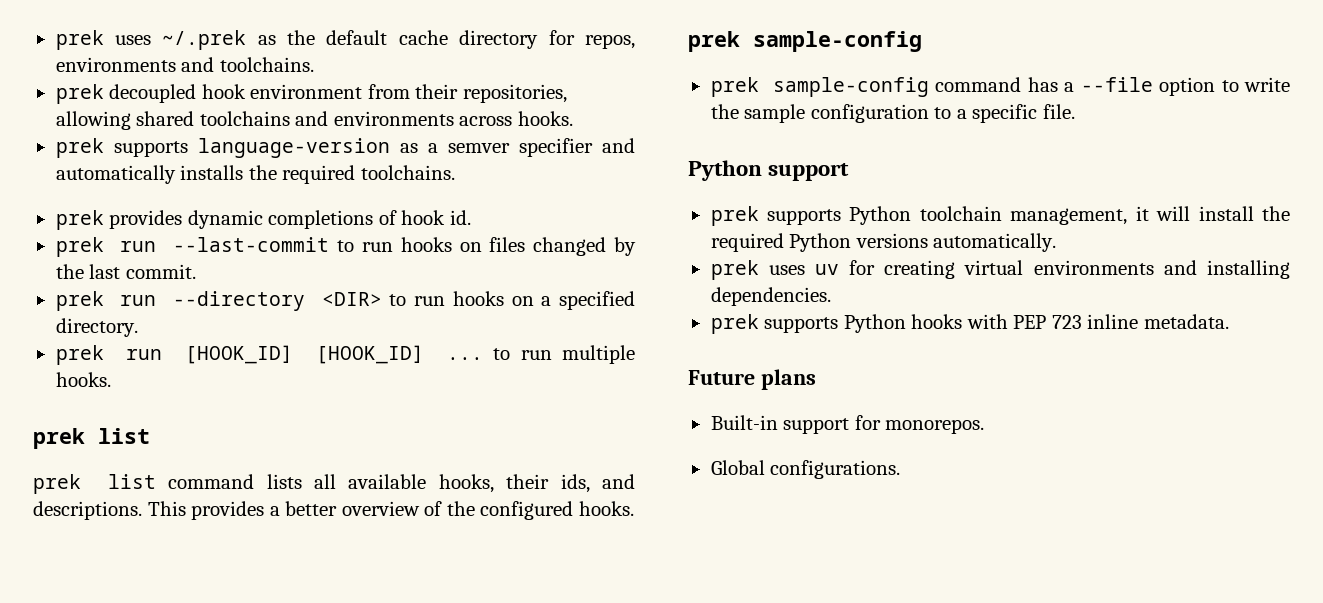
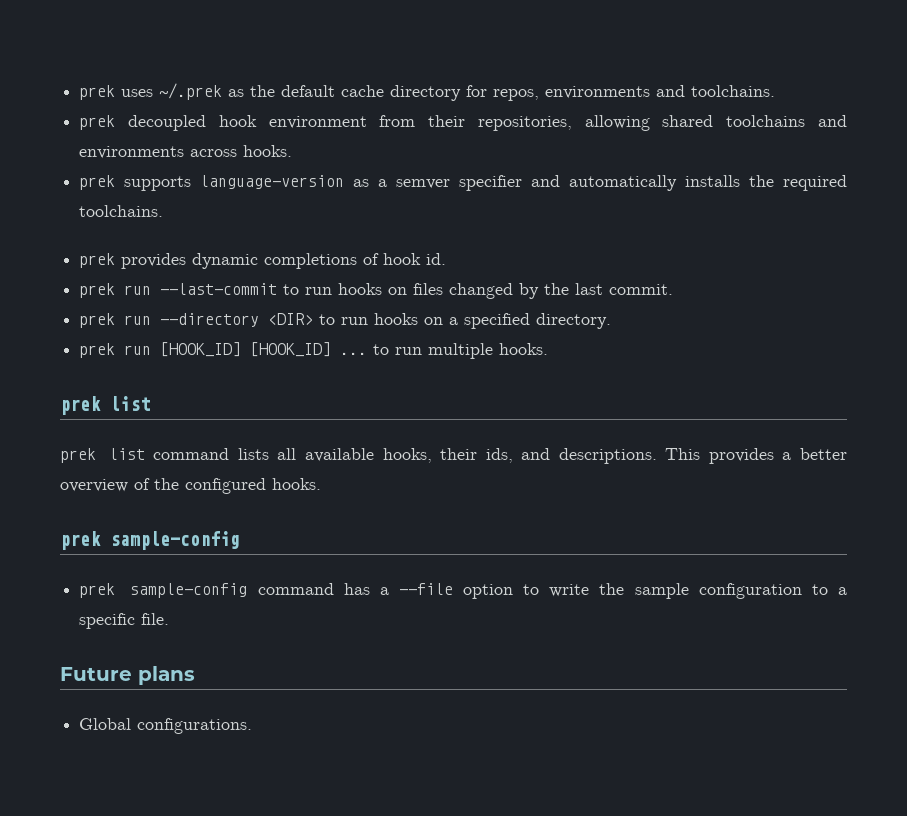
- Python support
- prek supports Python toolchain management, it will install the required Python versions automatically.
- prek uses uv for creating virtual environments and installing dependencies.
- prek supports Python hooks with PEP 723 inline metadata.
  Future plans
- Built-in support for monorepos.

